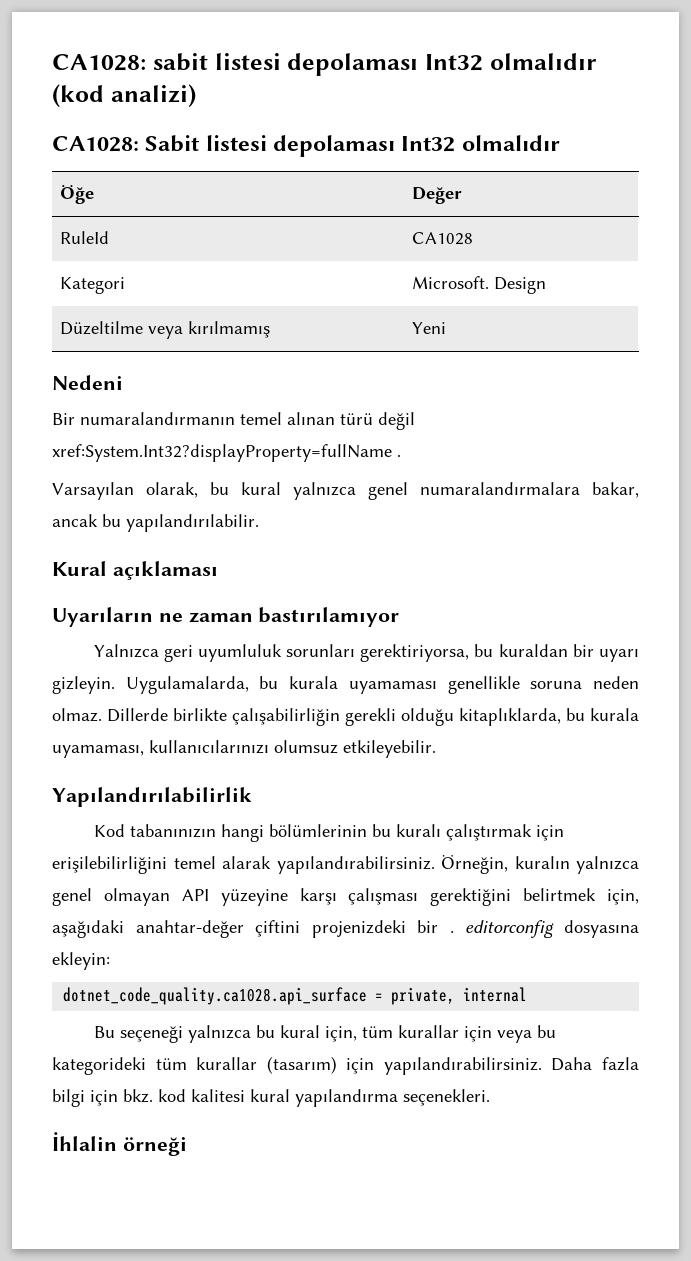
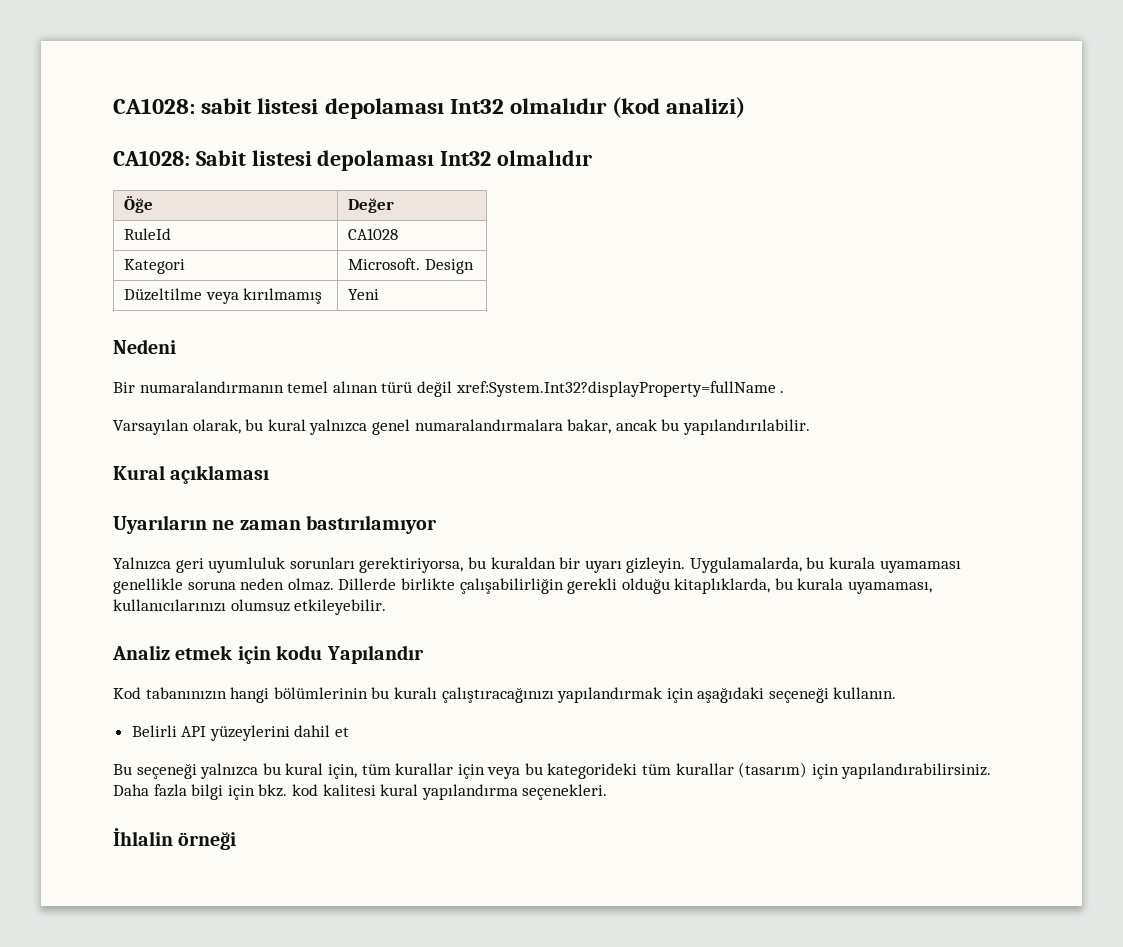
- Yapılandırılabilirlik
+ Analiz etmek için kodu Yapılandır
- Kod tabanınızın hangi bölümlerinin bu kuralı çalıştırmak için erişilebilirliğini temel alarak yapılandırabilirsiniz. Örneğin, kuralın yalnızca genel olmayan API yüzeyine karşı çalışması gerektiğini belirtmek için, aşağıdaki anahtar-değer çiftini projenizdeki bir . editorconfig dosyasına ekleyin:
- dotnet_code_quality.ca1028.api_surface = private, internal
+ Kod tabanınızın hangi bölümlerinin bu kuralı çalıştıracağınızı yapılandırmak için aşağıdaki seçeneği kullanın.
+ Belirli API yüzeylerini dahil et

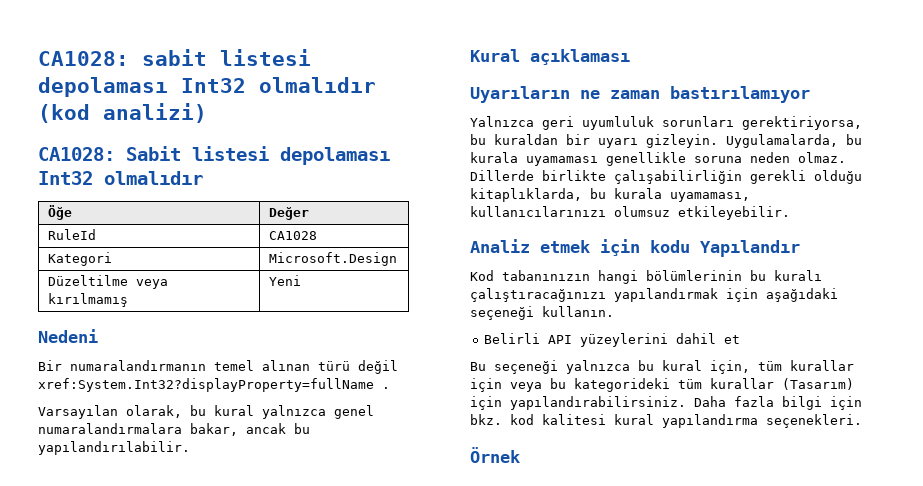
- Kategori | Microsoft. Design
+ Kategori | Microsoft.Design
- Bu seçeneği yalnızca bu kural için, tüm kurallar için veya bu kategorideki tüm kurallar (tasarım) için yapılandırabilirsiniz.
+ Bu seçeneği yalnızca bu kural için, tüm kurallar için veya bu kategorideki tüm kurallar (Tasarım) için yapılandırabilirsiniz.
- İhlalin örneği
+ Örnek

